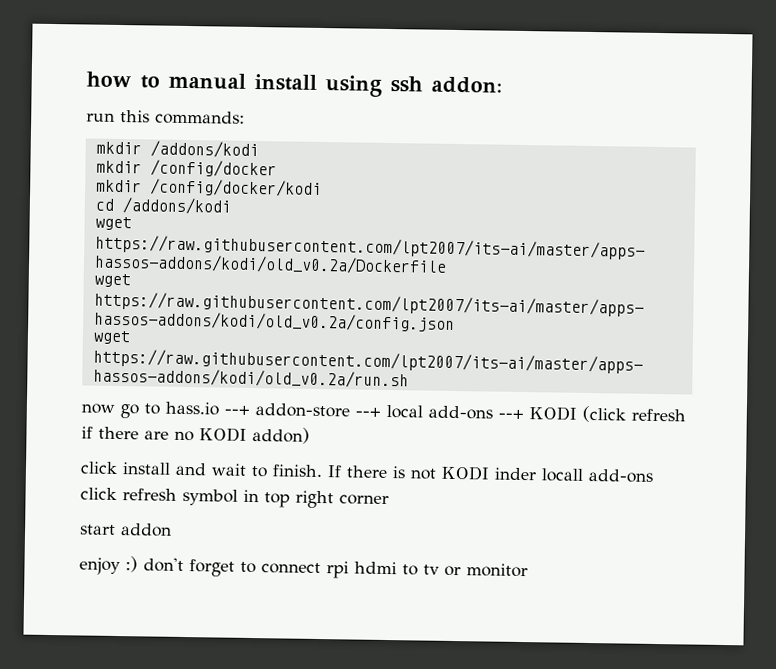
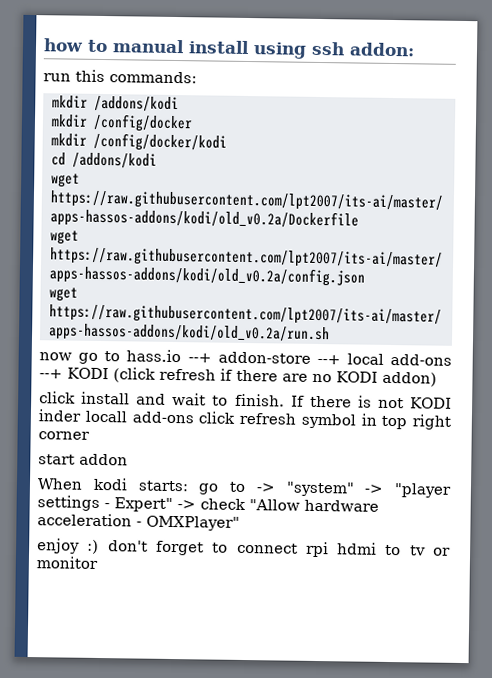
+ When kodi starts: go to -> "system" -> "player settings - Expert" -> check "Allow hardware acceleration - OMXPlayer"

